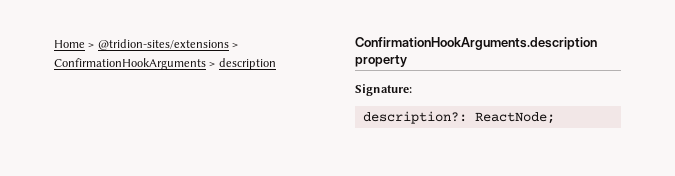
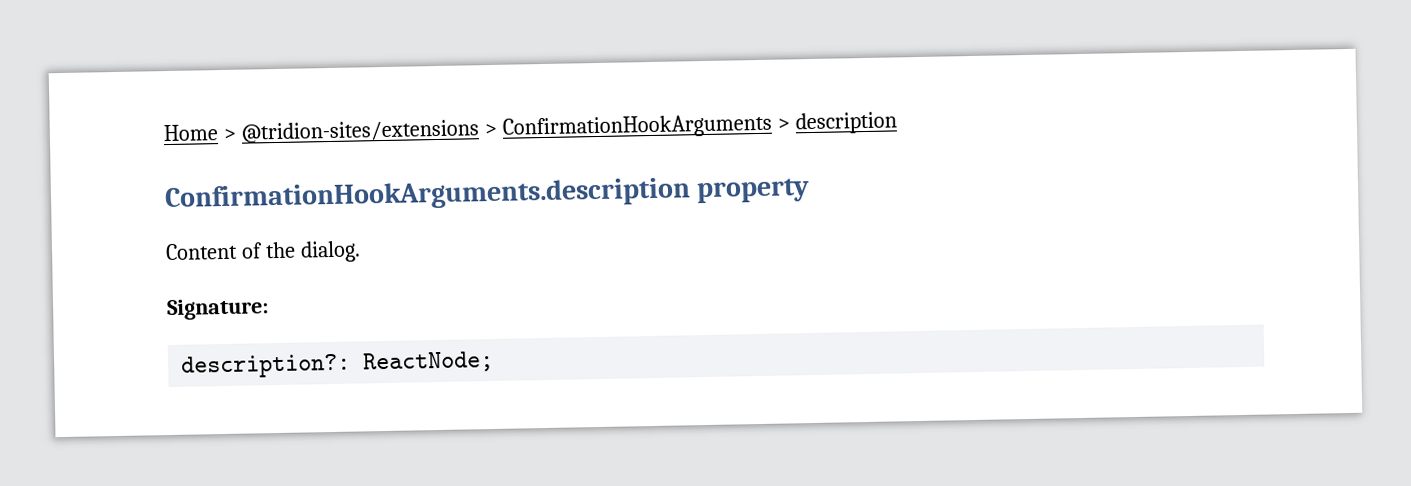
+ Content of the dialog.

